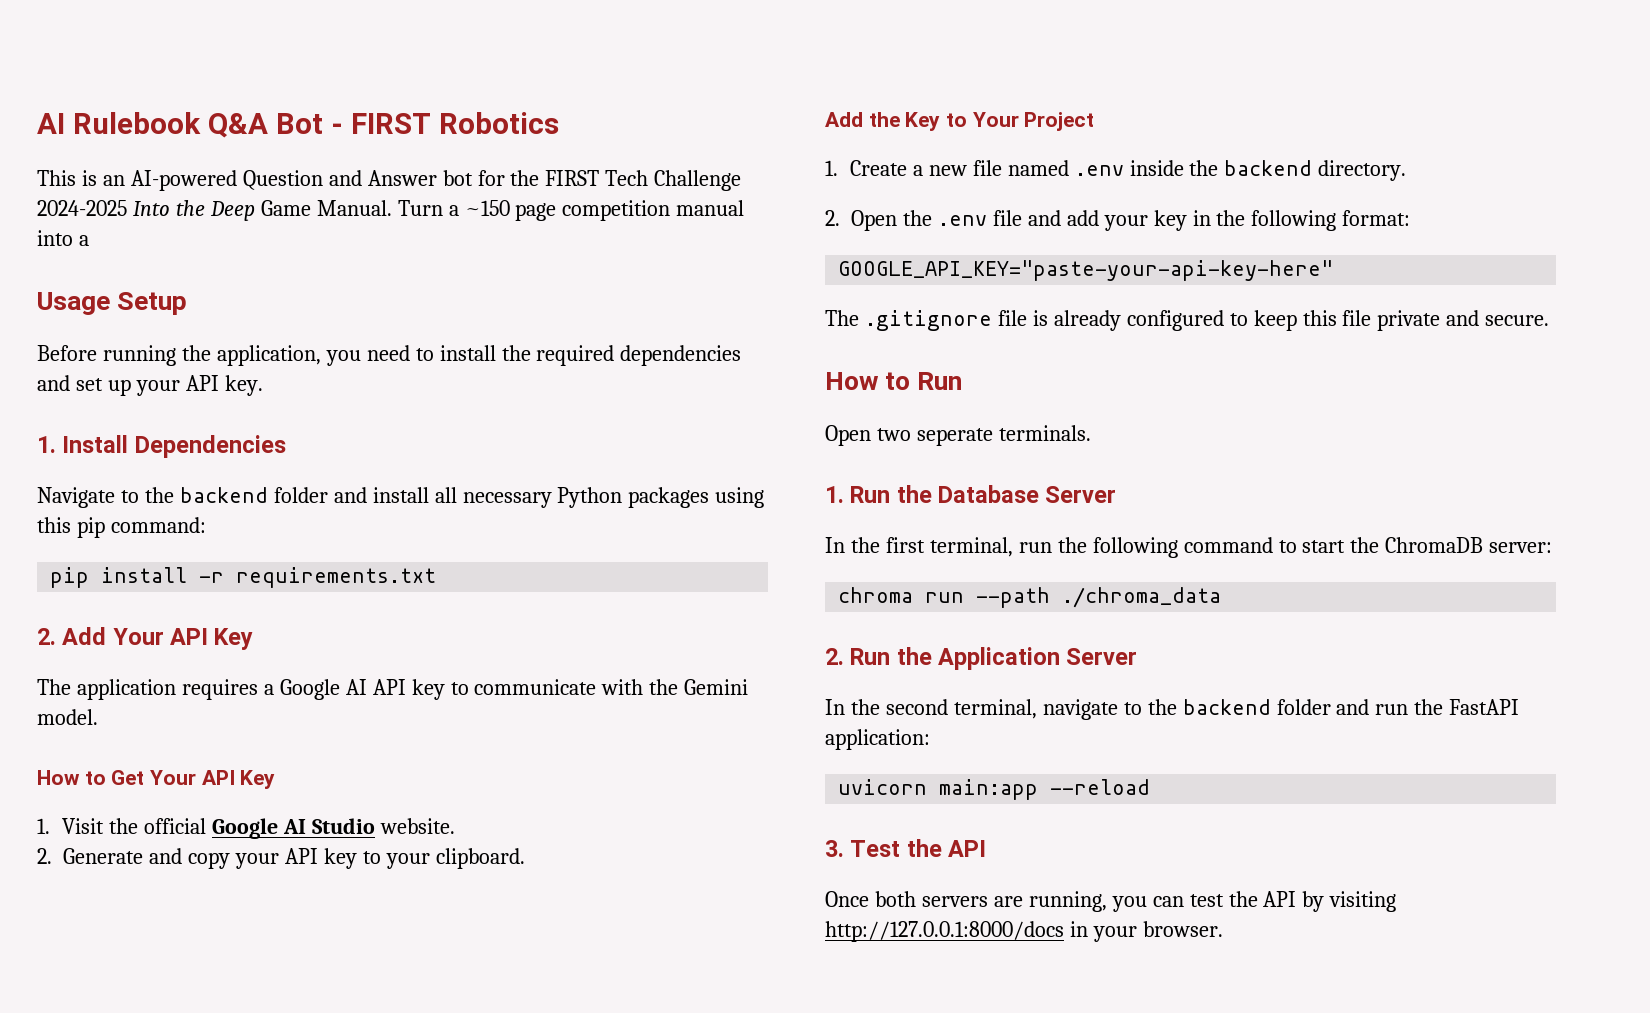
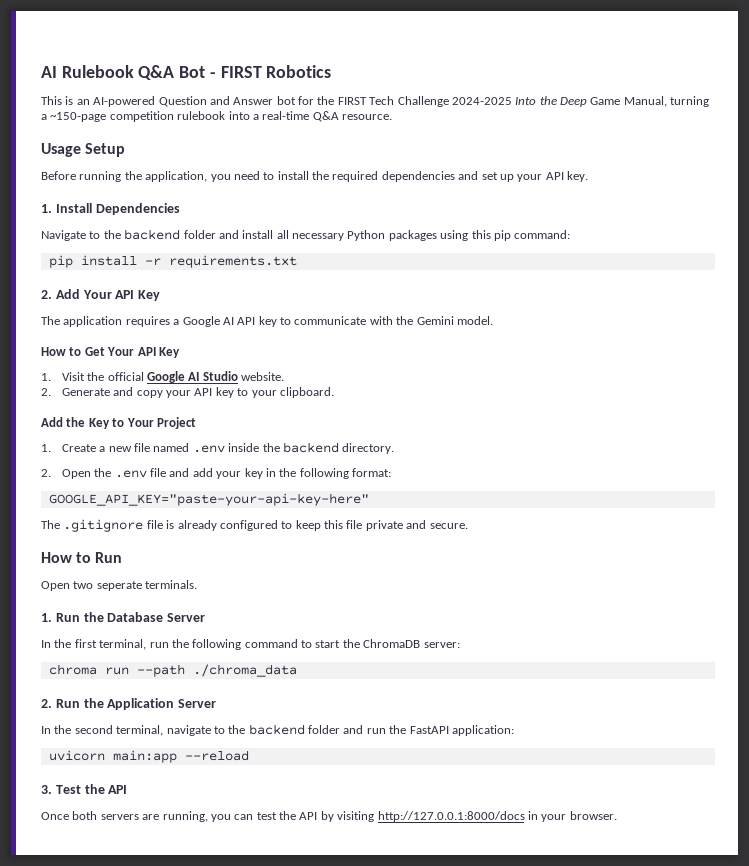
- This is an AI-powered Question and Answer bot for the FIRST Tech Challenge 2024-2025 Into the Deep Game Manual. Turn a ~150 page competition manual into a
+ This is an AI-powered Question and Answer bot for the FIRST Tech Challenge 2024-2025 Into the Deep Game Manual, turning a ~150-page competition rulebook into a real-time Q&A resource.

